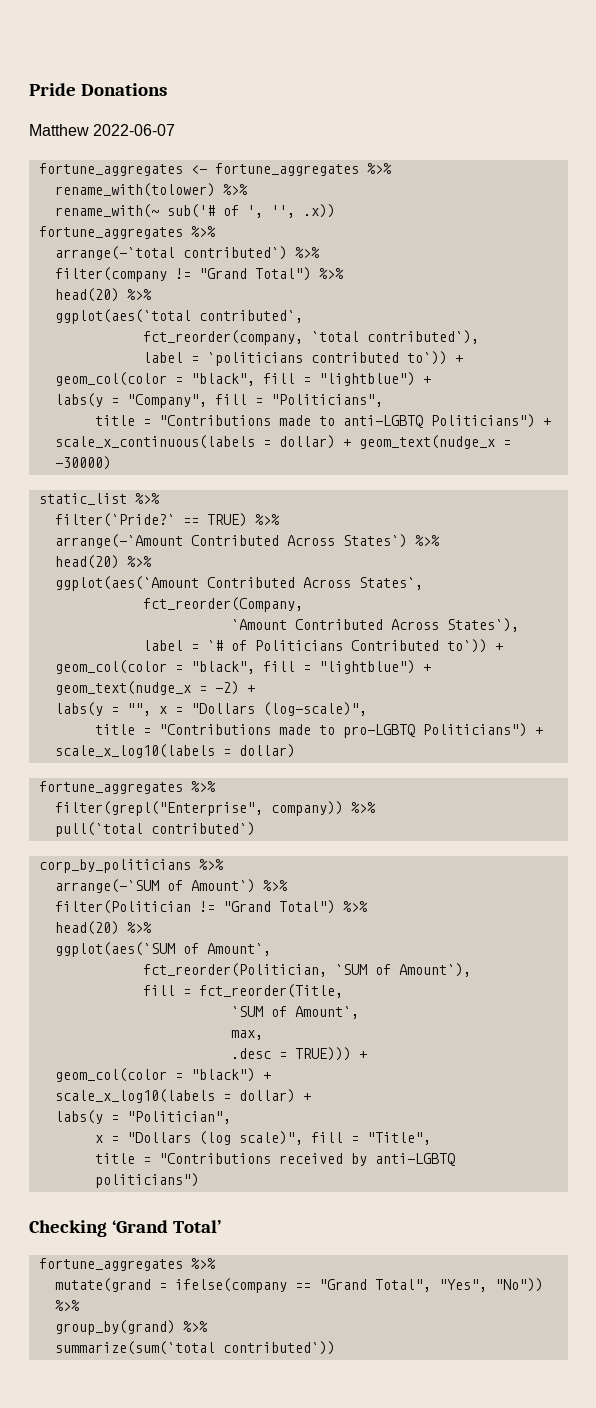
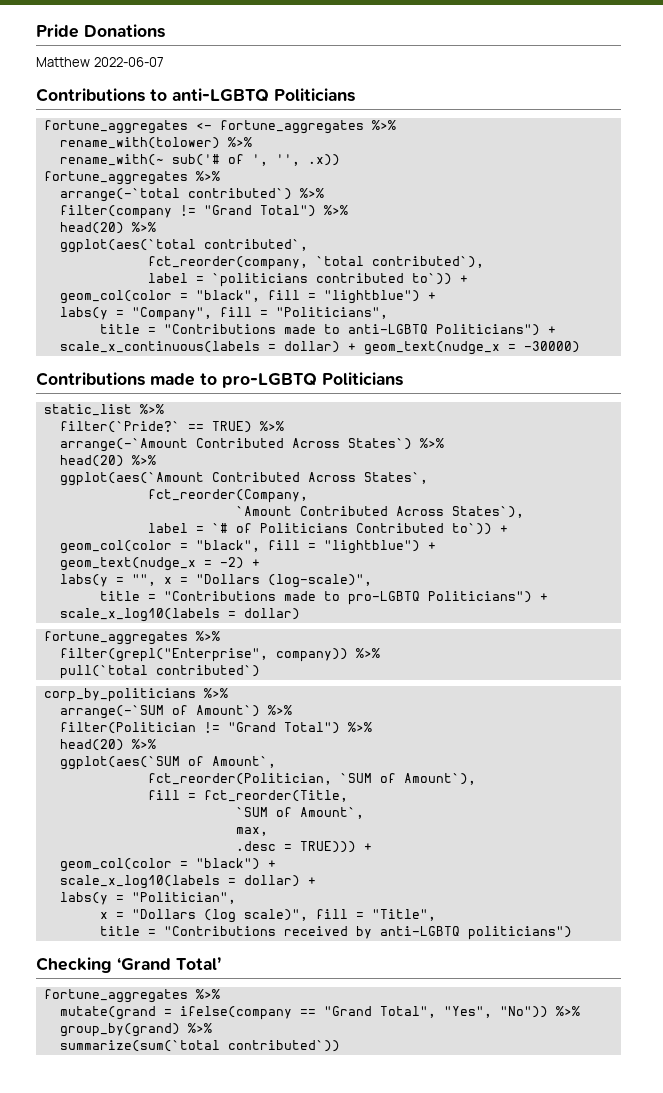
+ Contributions to anti-LGBTQ Politicians
+ Contributions made to pro-LGBTQ Politicians

